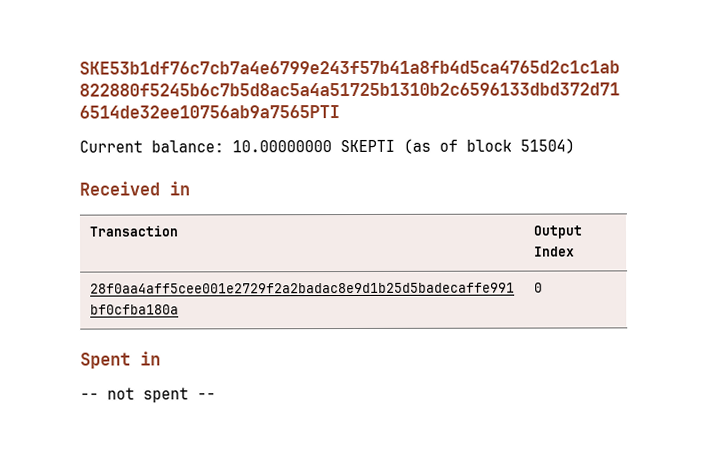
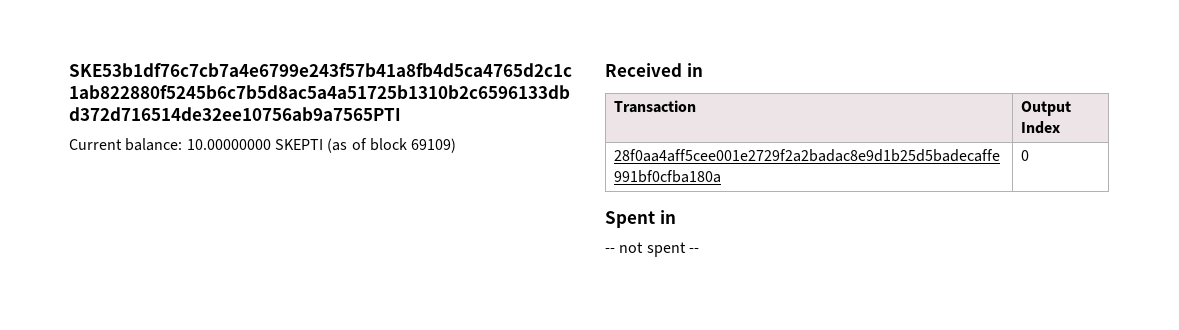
- Current balance: 10.00000000 SKEPTI (as of block 51504)
+ Current balance: 10.00000000 SKEPTI (as of block 69109)

